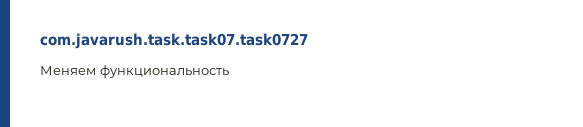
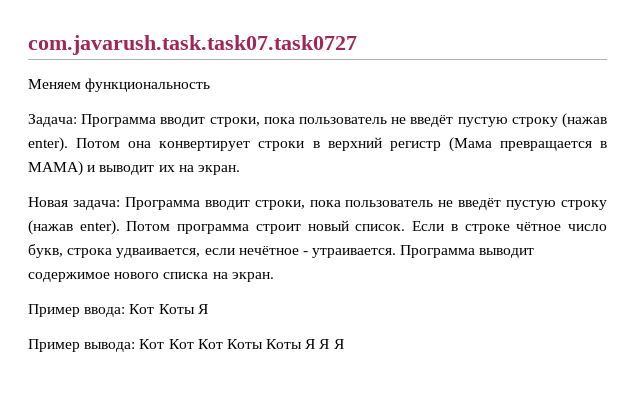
+ Задача: Программа вводит строки, пока пользователь не введёт пустую строку (нажав enter). Потом она конвертирует строки в верхний регистр (Мама превращается в МАМА) и выводит их на экран.
+ Новая задача: Программа вводит строки, пока пользователь не введёт пустую строку (нажав enter). Потом программа строит новый список. Если в строке чётное число букв, строка удваивается, если нечётное - утраивается. Программа выводит содержимое нового списка на экран.
+ Пример ввода: Кот Коты Я
+ Пример вывода: Кот Кот Кот Коты Коты Я Я Я

